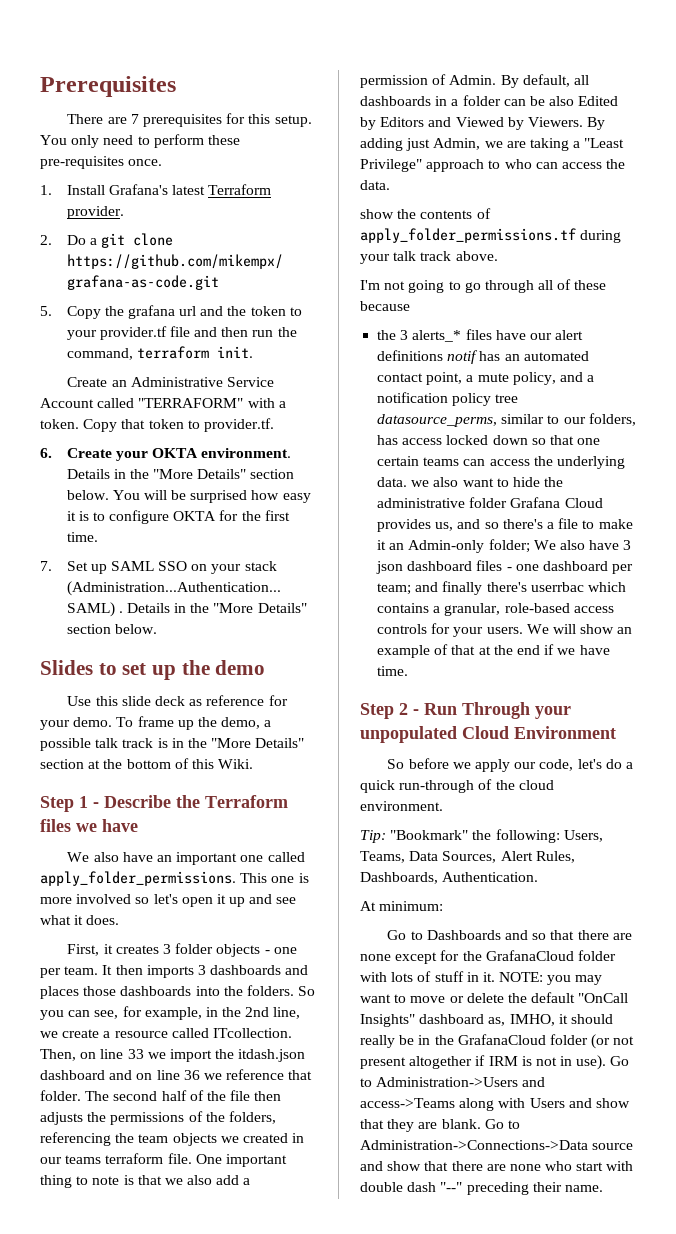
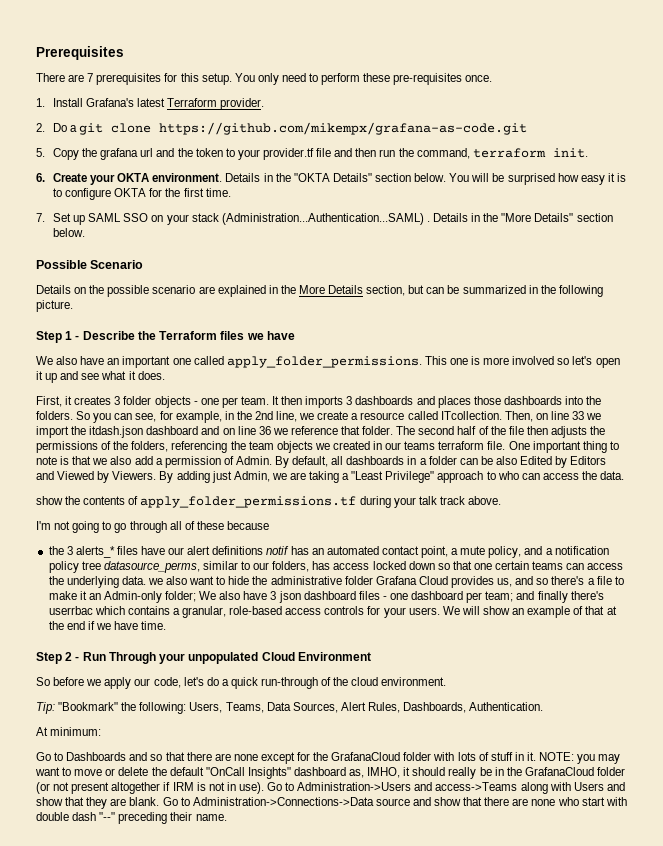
- Create an Administrative Service Account called "TERRAFORM" with a token. Copy that token to provider.tf.
- 6. Create your OKTA environment. Details in the "More Details" section below.
+ 6. Create your OKTA environment. Details in the "OKTA Details" section below.
- Slides to set up the demo
- Use this slide deck as reference for your demo. To frame up the demo, a possible talk track is in the "More Details" section at the bottom of this Wiki.
+ Possible Scenario
+ Details on the possible scenario are explained in the More Details section, but can be summarized in the following picture.

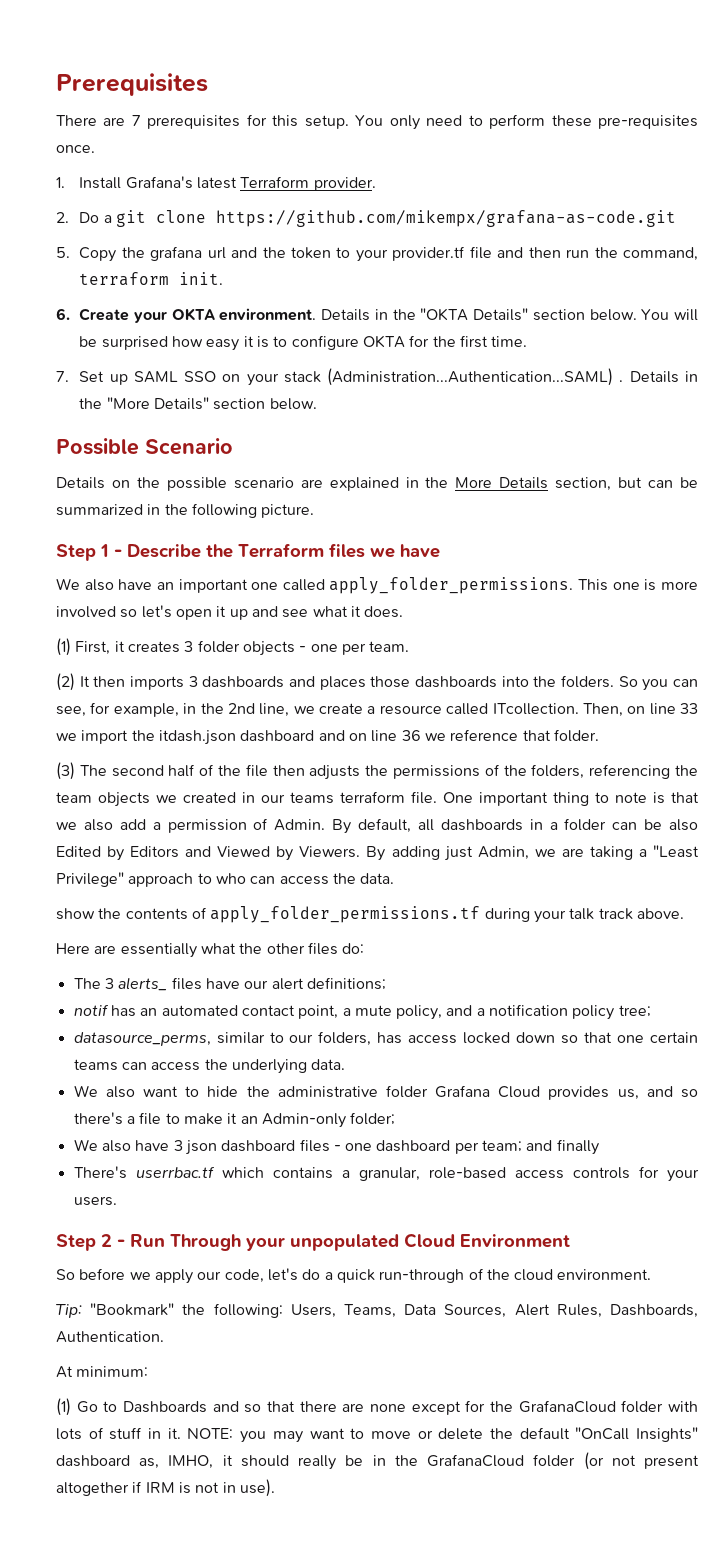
- First, it creates 3 folder objects - one per team. It then imports 3 dashboards and places those dashboards into the folders.
+ (1) First, it creates 3 folder objects - one per team.
+ (2) It then imports 3 dashboards and places those dashboards into the folders.
- Then, on line 33 we import the itdash.json dashboard and on line 36 we reference that folder. The second half of the file then adjusts the permissions of the folders, referencing the team objects we created in our teams terraform file.
+ Then, on line 33 we import the itdash.json dashboard and on line 36 we reference that folder.
+ (3) The second half of the file then adjusts the permissions of the folders, referencing the team objects we created in our teams terraform file.
- I'm not going to go through all of these because
- the 3 alerts_* files have our alert definitions notif has an automated contact point, a mute policy, and a notification policy tree datasource_perms, similar to our folders, has access locked down so that one certain teams can access the underlying data. we also want to hide the administrative folder Grafana Cloud provides us, and so there's a file to make it an Admin-only folder; We also have 3 json dashboard files - one dashboard per team;
+ Here are essentially what the other files do:
+ The 3 alerts_ files have our alert definitions;
+ notif has an automated contact point, a mute policy, and a notification policy tree;
+ datasource_perms, similar to our folders, has access locked down so that one certain teams can access the underlying data.
+ We also want to hide the administrative folder Grafana Cloud provides us, and so there's a file to make it an Admin-only folder;
+ We also have 3 json dashboard files - one dashboard per team;
- and finally there's userrbac which contains a granular, role-based access controls for your users. We will show an example of that at the end if we have time.
+ and finally
+ There's userrbac.tf which contains a granular, role-based access controls for your users.
- Go to Dashboards and so that there are none except for the GrafanaCloud folder with lots of stuff in it.
+ (1) Go to Dashboards and so that there are none except for the GrafanaCloud folder with lots of stuff in it.
- Go to Administration->Users and access->Teams along with Users and show that they are blank. Go to Administration->Connections->Data source and show that there are none who start with double dash "--" preceding their name.

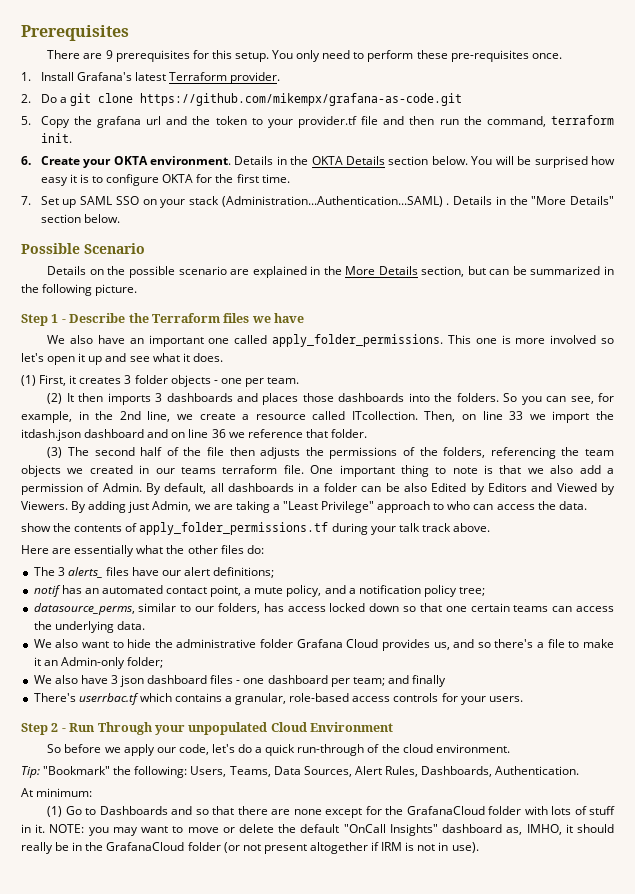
- There are 7 prerequisites for this setup.
+ There are 9 prerequisites for this setup.
- Details in the "OKTA Details" section below.
+ Details in the OKTA Details section below.

